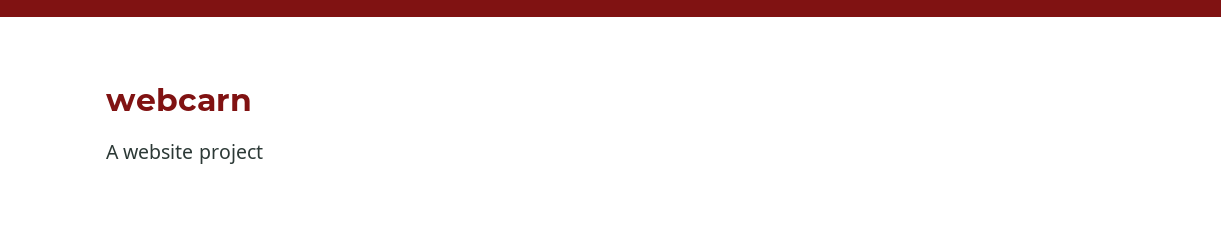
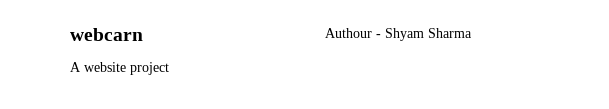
+ Authour - Shyam Sharma

